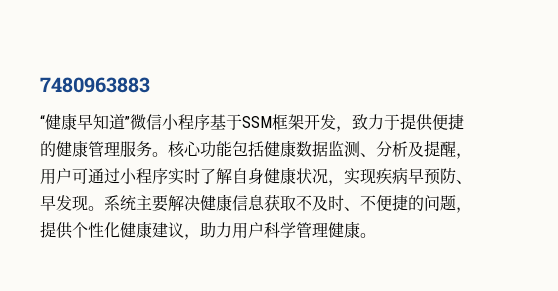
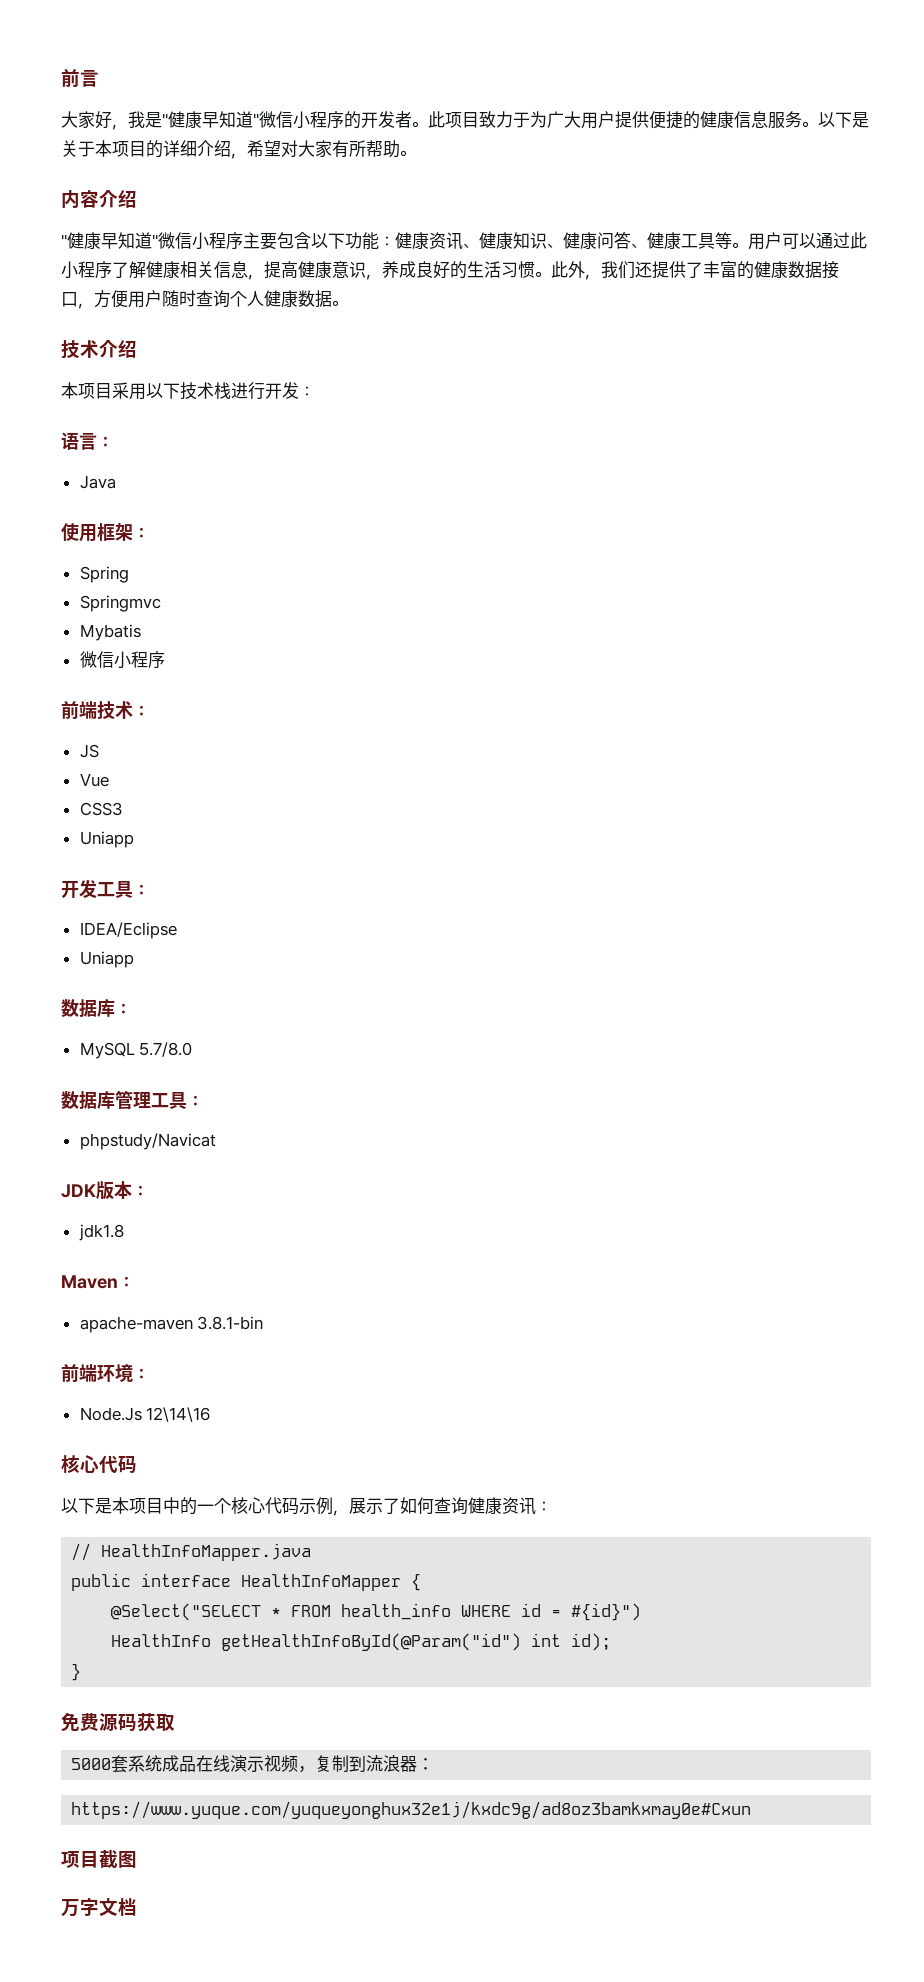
- 7480963883
- “健康早知道”微信小程序基于SSM框架开发，致力于提供便捷的健康管理服务。核心功能包括健康数据监测、分析及提醒，用户可通过小程序实时了解自身健康状况，实现疾病早预防、早发现。系统主要解决健康信息获取不及时、不便捷的问题，提供个性化健康建议，助力用户科学管理健康。
+ 前言
+ 大家好，我是"健康早知道"微信小程序的开发者。此项目致力于为广大用户提供便捷的健康信息服务。以下是关于本项目的详细介绍，希望对大家有所帮助。
+ 内容介绍
+ "健康早知道"微信小程序主要包含以下功能：健康资讯、健康知识、健康问答、健康工具等。用户可以通过此小程序了解健康相关信息，提高健康意识，养成良好的生活习惯。此外，我们还提供了丰富的健康数据接口，方便用户随时查询个人健康数据。
+ 技术介绍
+ 本项目采用以下技术栈进行开发：
+ 语言：
+ Java
+ 使用框架：
+ Spring
+ Springmvc
+ Mybatis
+ 微信小程序
+ 前端技术：
+ JS
+ Vue
+ CSS3
+ Uniapp
+ 开发工具：
+ IDEA/Eclipse
+ Uniapp
+ 数据库：
+ MySQL 5.7/8.0
+ 数据库管理工具：
+ phpstudy/Navicat
+ JDK版本：
+ jdk1.8
+ Maven：
+ apache-maven 3.8.1-bin
+ 前端环境：
+ Node.Js 12\14\16
+ 核心代码
+ 以下是本项目中的一个核心代码示例，展示了如何查询健康资讯：
+ // HealthInfoMapper.java
+ public interface HealthInfoMapper {
+ @Select("SELECT * FROM health_info WHERE id = #{id}")
+ HealthInfo getHealthInfoById(@Param("id") int id);
+ }
+ 免费源码获取
+ 5000套系统成品在线演示视频，复制到流浪器：
+ https://www.yuque.com/yuqueyonghux32e1j/kxdc9g/ad8oz3bamkxmay0e#Cxun
+ 项目截图
+ 万字文档

